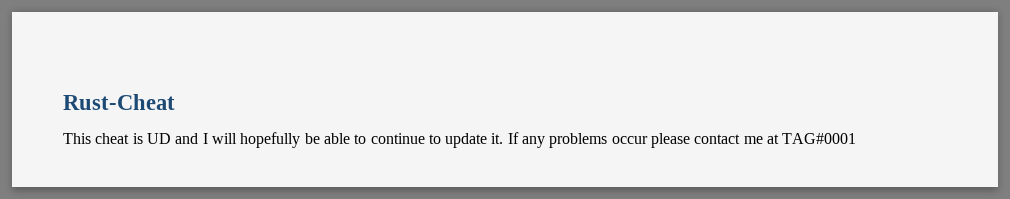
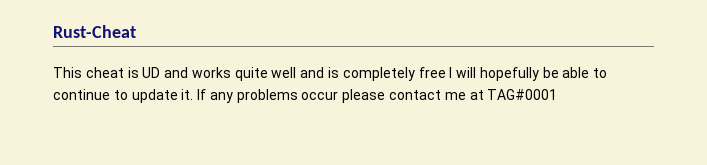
- This cheat is UD and I will hopefully be able to continue to update it.
+ This cheat is UD and works quite well and is completely free I will hopefully be able to continue to update it.

